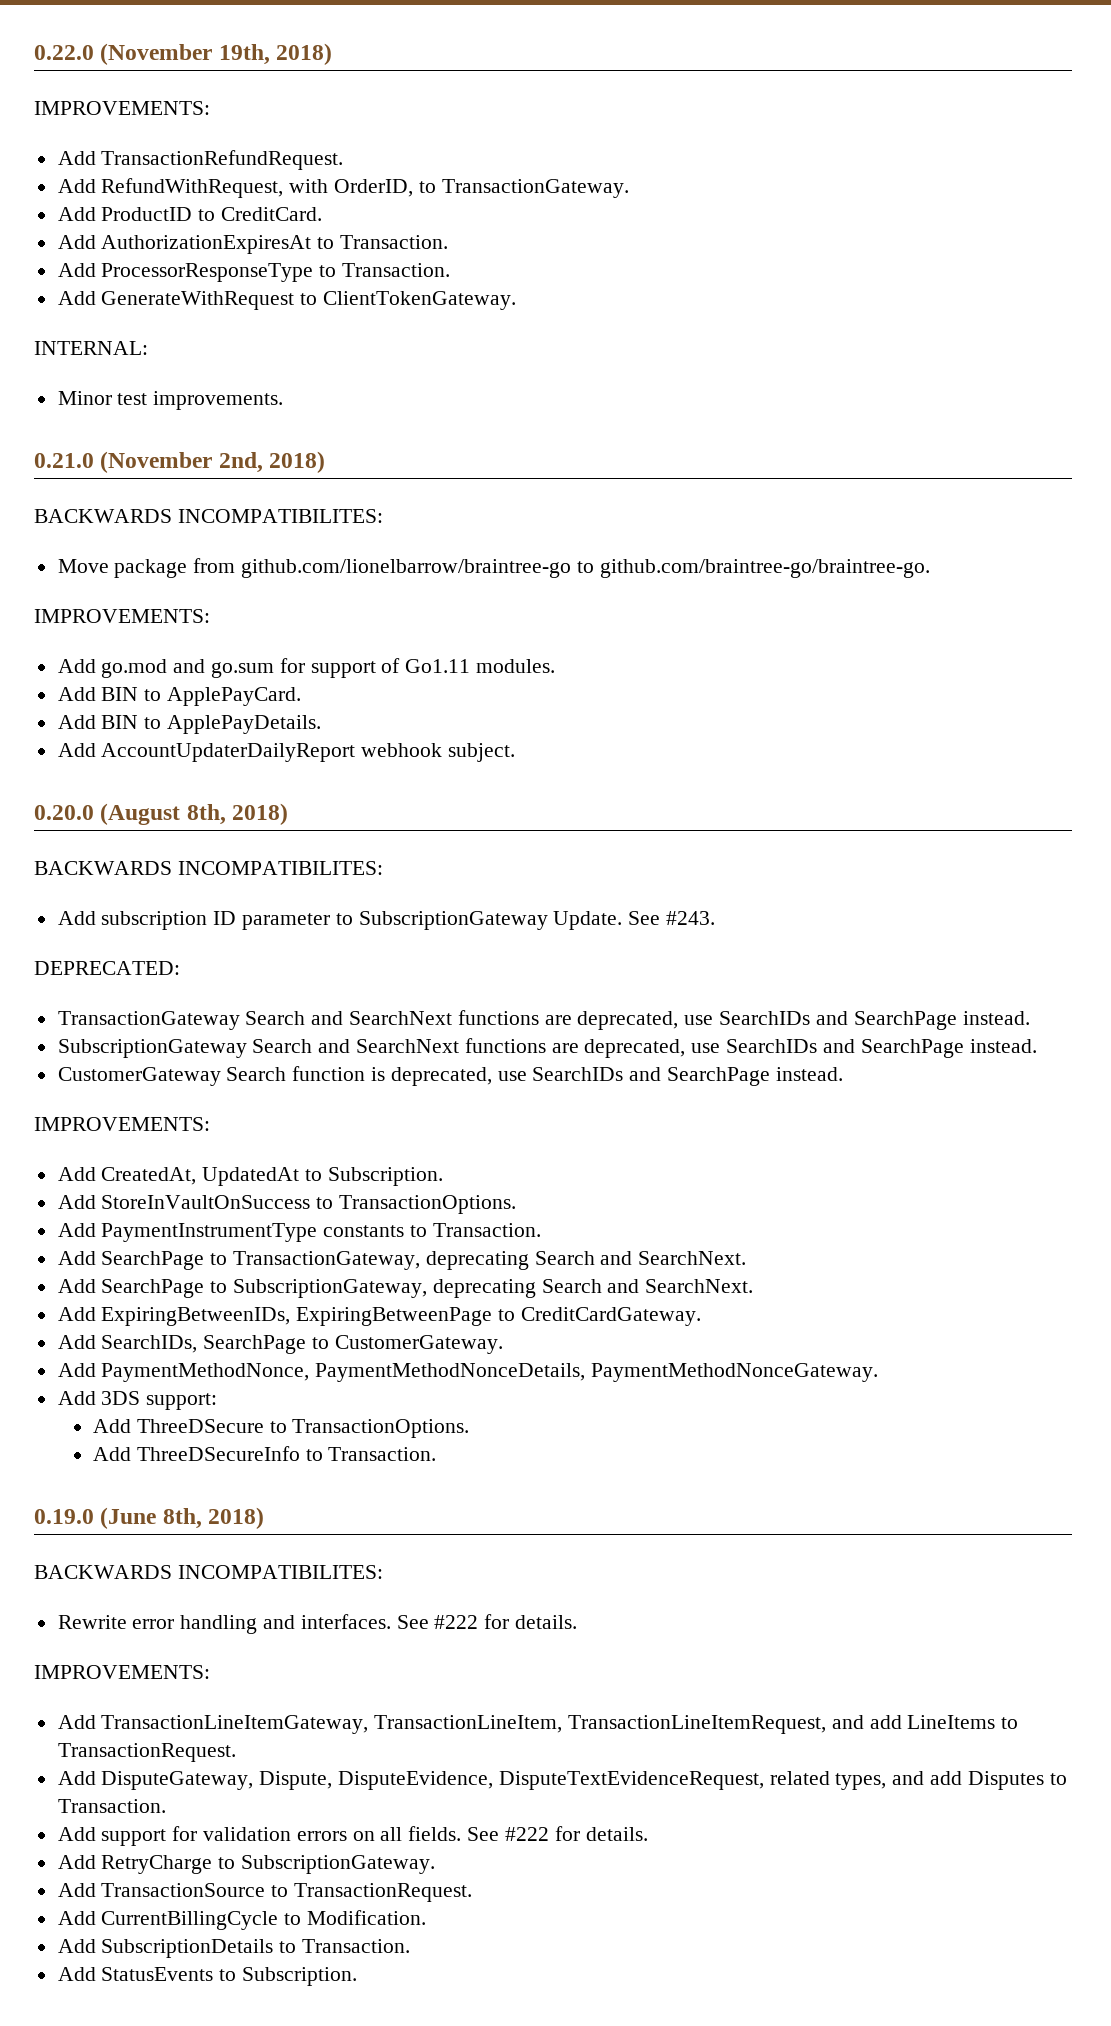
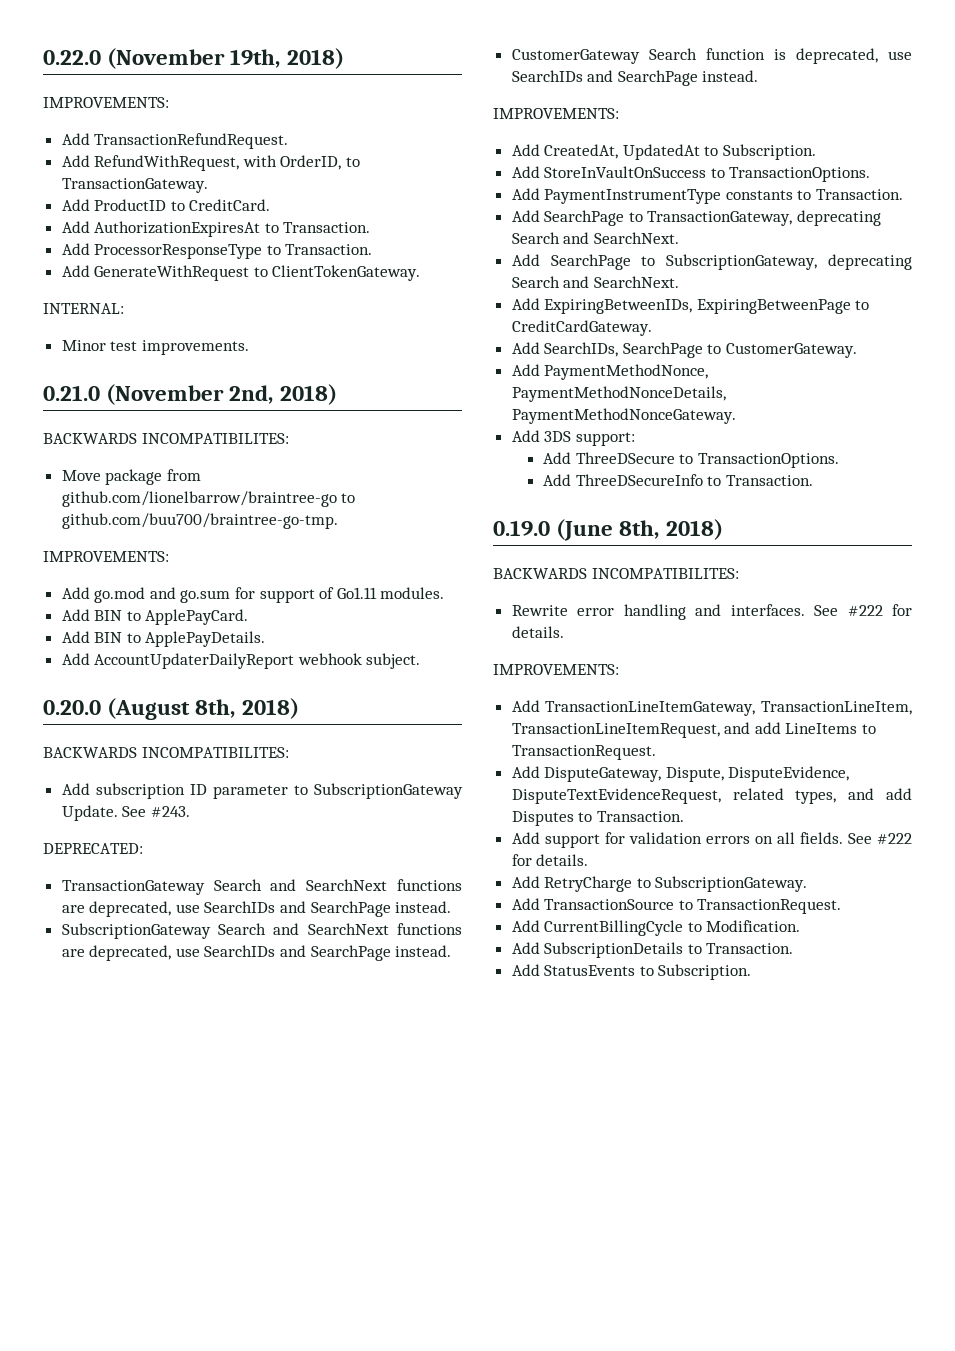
- Move package from github.com/lionelbarrow/braintree-go to github.com/braintree-go/braintree-go.
+ Move package from github.com/lionelbarrow/braintree-go to github.com/buu700/braintree-go-tmp.

